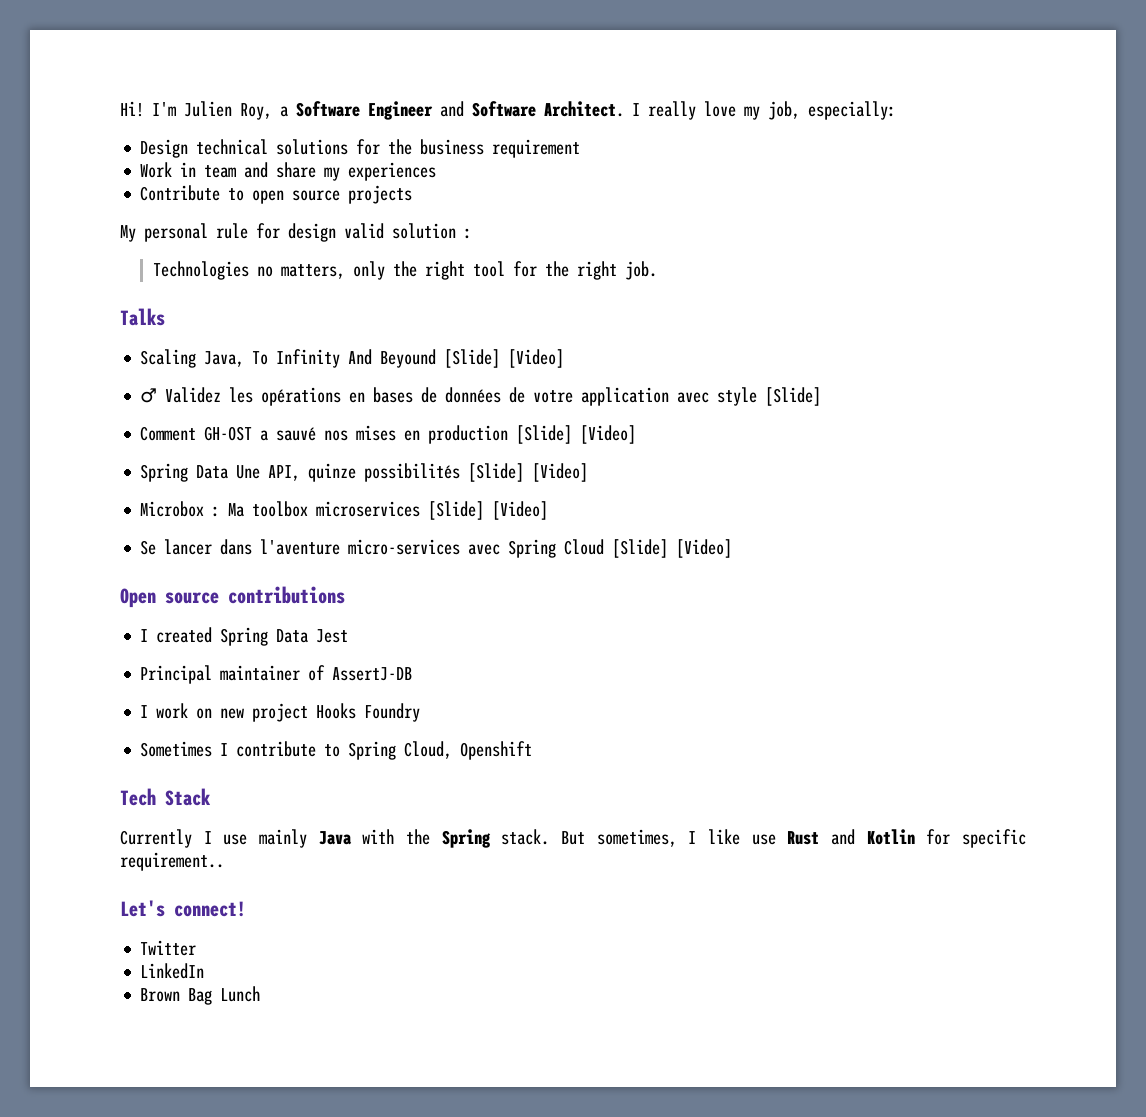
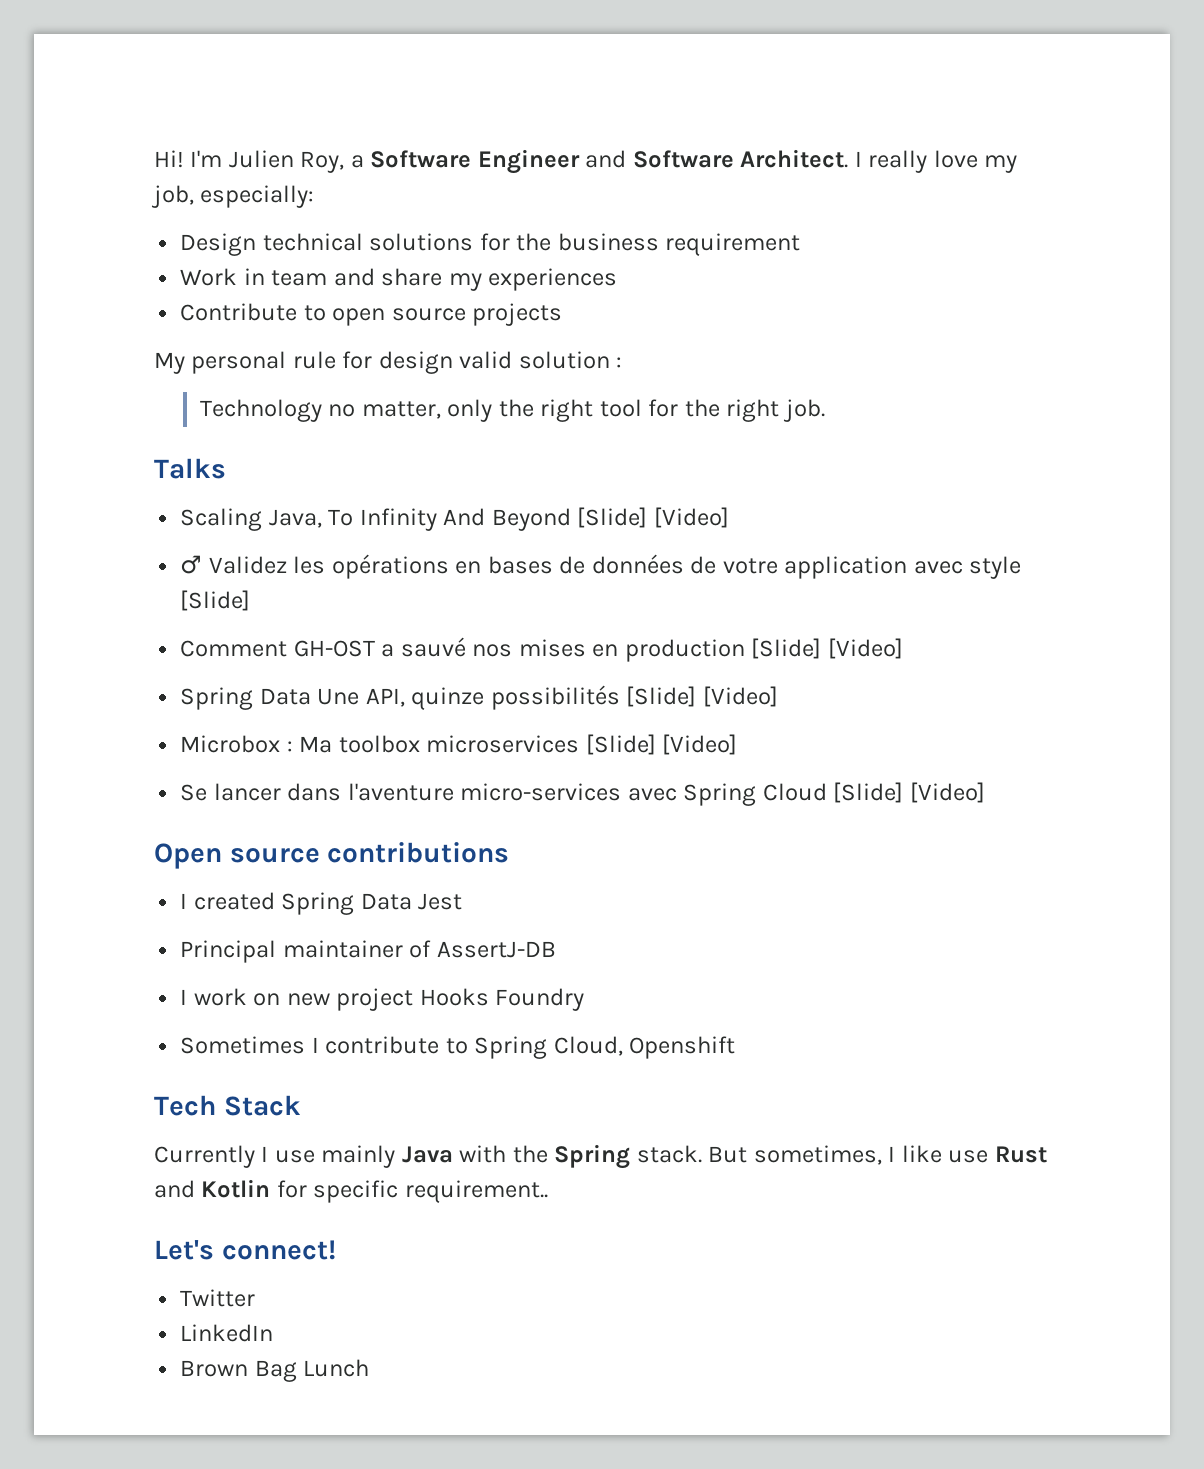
- Technologies no matters, only the right tool for the right job.
+ Technology no matter, only the right tool for the right job.
- Scaling Java, To Infinity And Beyound [Slide] [Video]
+ Scaling Java, To Infinity And Beyond [Slide] [Video]

